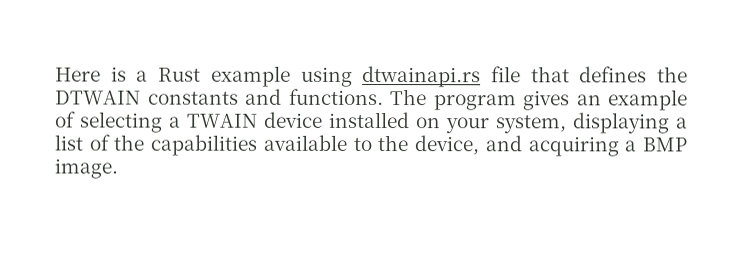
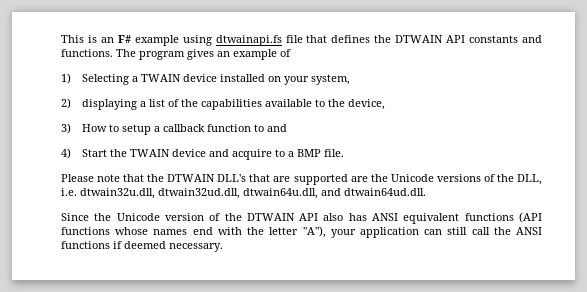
- Here is a Rust example using dtwainapi.rs file that defines the DTWAIN constants and functions.
+ This is an F# example using dtwainapi.fs file that defines the DTWAIN API constants and functions.
- The program gives an example of selecting a TWAIN device installed on your system, displaying a list of the capabilities available to the device, and acquiring a BMP image.
+ The program gives an example of
+ 1) Selecting a TWAIN device installed on your system,
+ 2) displaying a list of the capabilities available to the device,
+ 3) How to setup a callback function to and
+ 4) Start the TWAIN device and acquire to a BMP file.
+ Please note that the DTWAIN DLL's that are supported are the Unicode versions of the DLL, i.e. dtwain32u.dll, dtwain32ud.dll, dtwain64u.dll, and dtwain64ud.dll.
+ Since the Unicode version of the DTWAIN API also has ANSI equivalent functions (API functions whose names end with the letter "A"), your application can still call the ANSI functions if deemed necessary.

